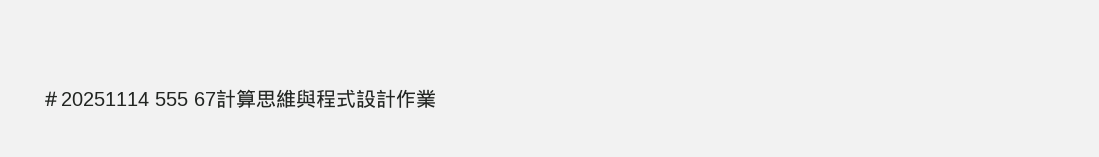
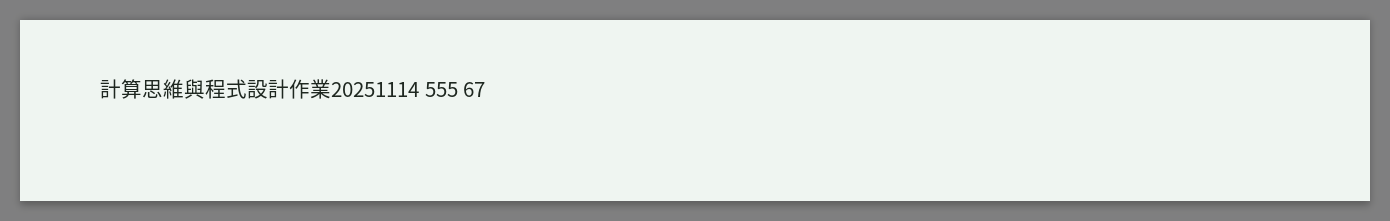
- ＃20251114 555 67計算思維與程式設計作業
+ 計算思維與程式設計作業20251114 555 67

